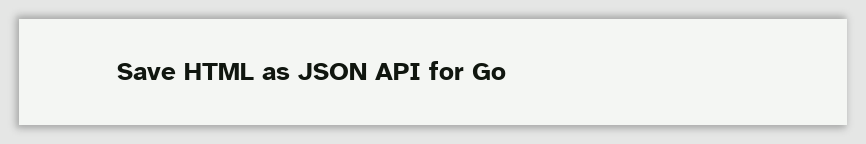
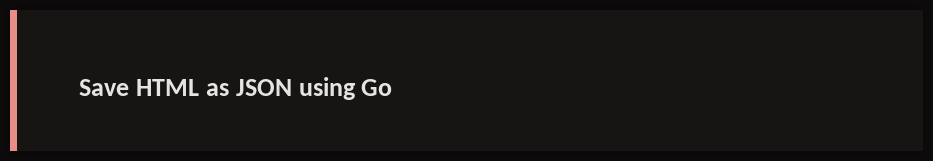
- Save HTML as JSON API for Go
+ Save HTML as JSON using Go

